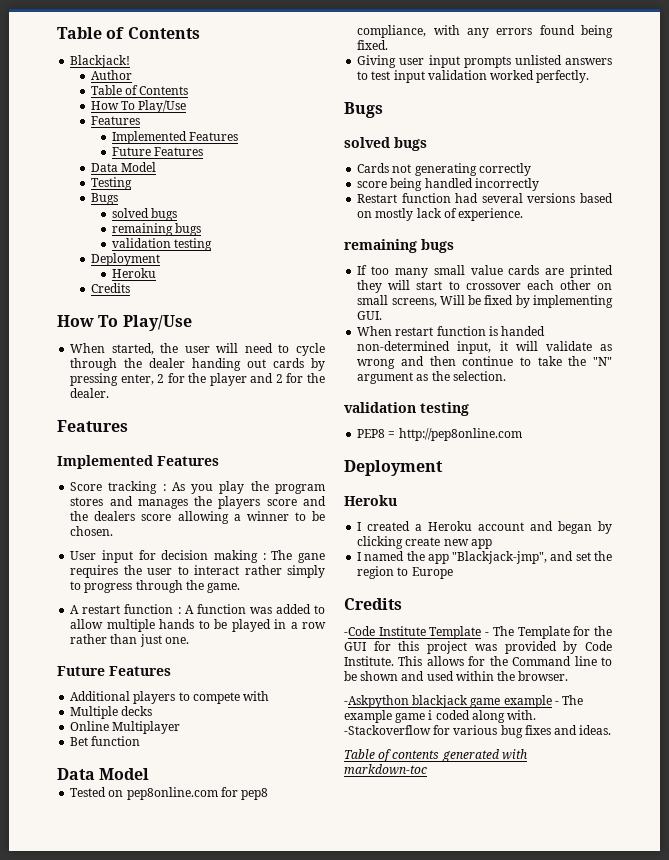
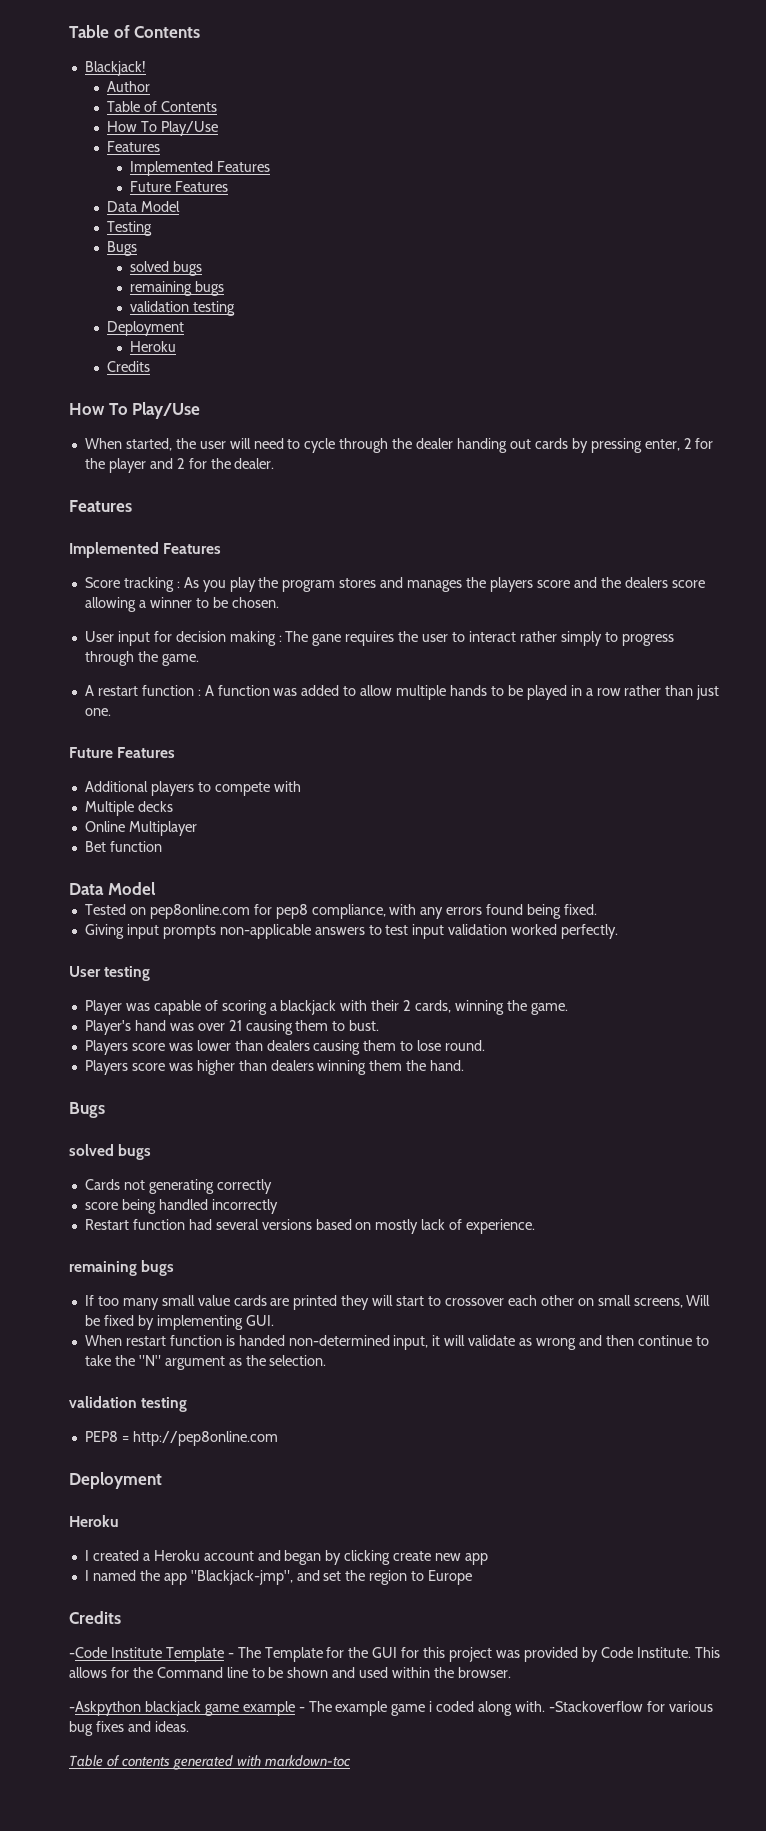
- Giving user input prompts unlisted answers to test input validation worked perfectly.
+ Giving input prompts non-applicable answers to test input validation worked perfectly.
+ User testing
+ Player was capable of scoring a blackjack with their 2 cards, winning the game.
+ Player's hand was over 21 causing them to bust.
+ Players score was lower than dealers causing them to lose round.
+ Players score was higher than dealers winning them the hand.

